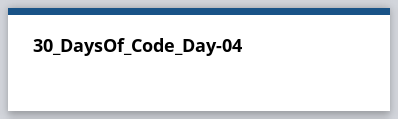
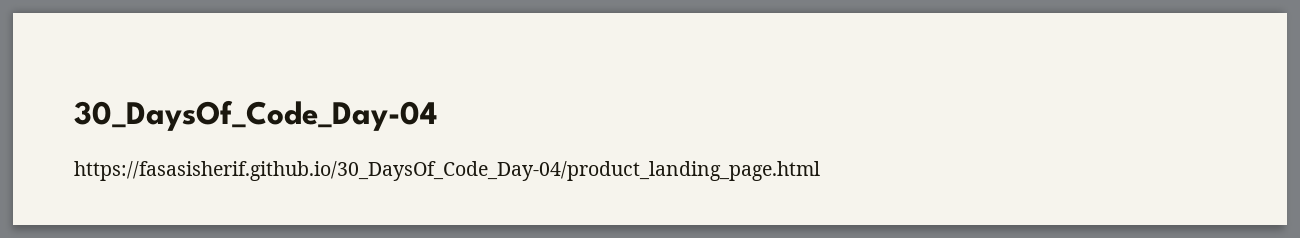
+ https://fasasisherif.github.io/30_DaysOf_Code_Day-04/product_landing_page.html

